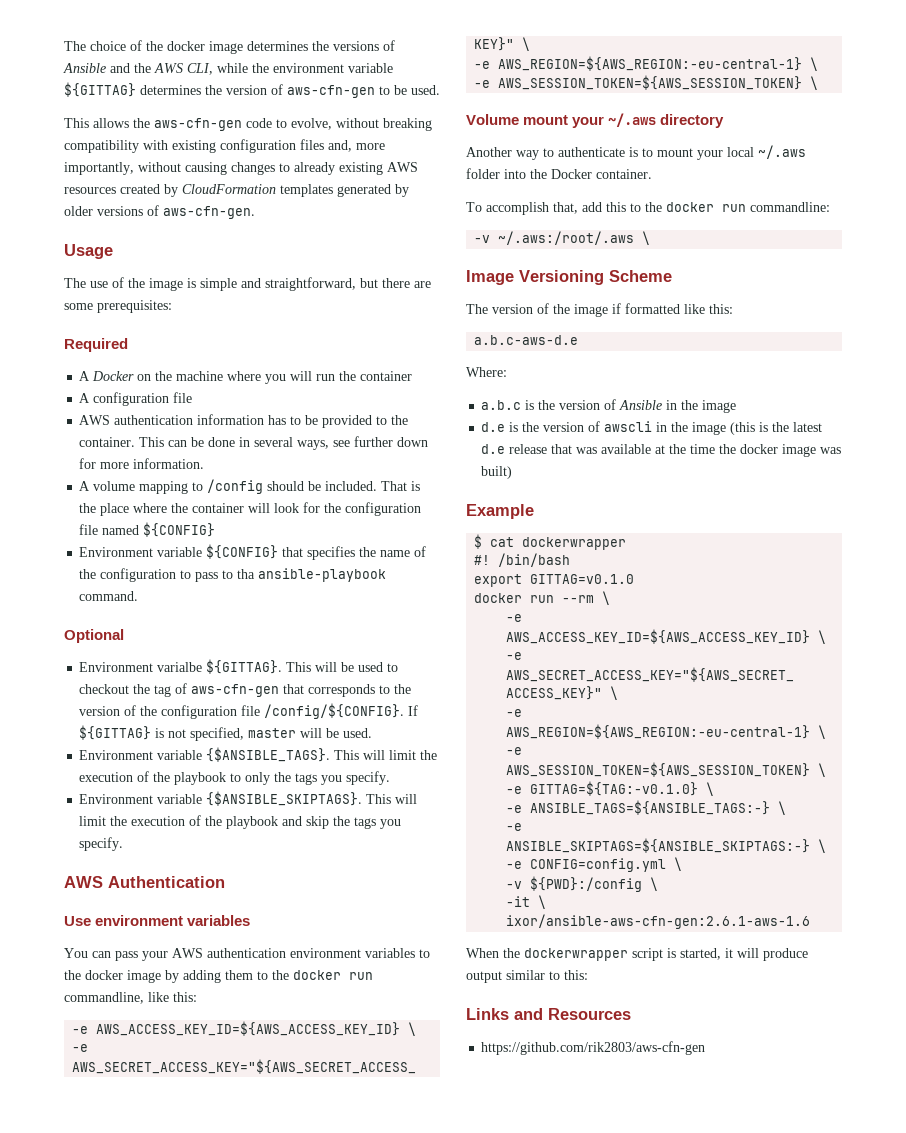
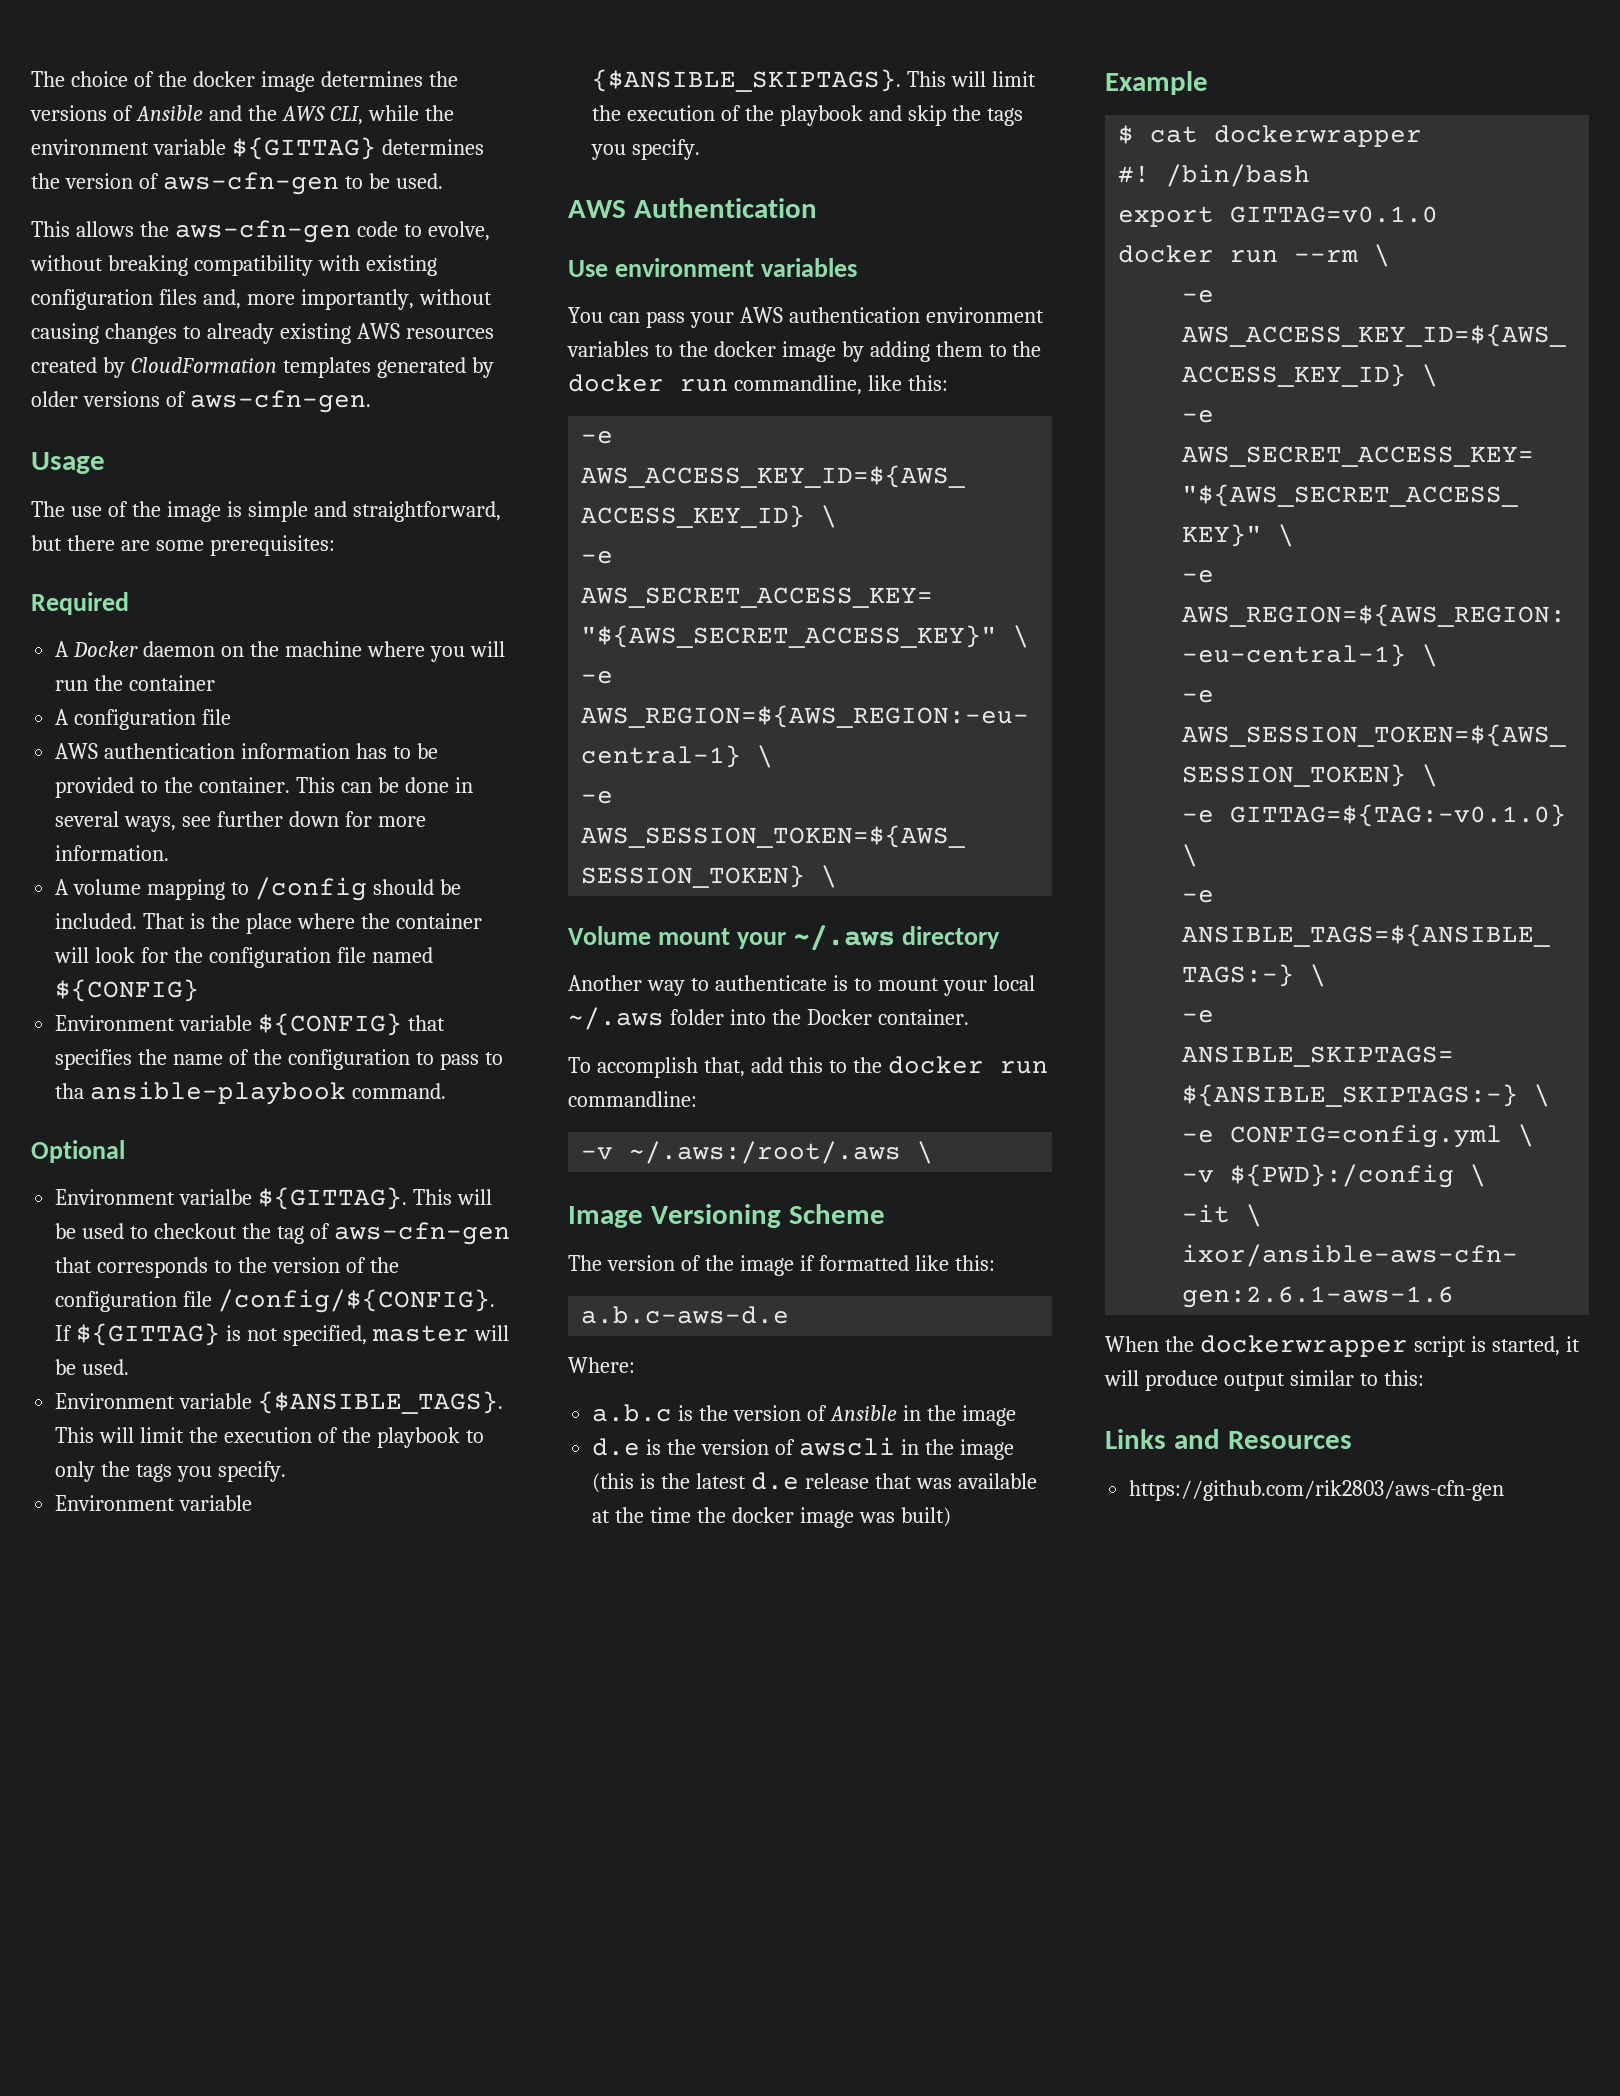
- A Docker on the machine where you will run the container
+ A Docker daemon on the machine where you will run the container

